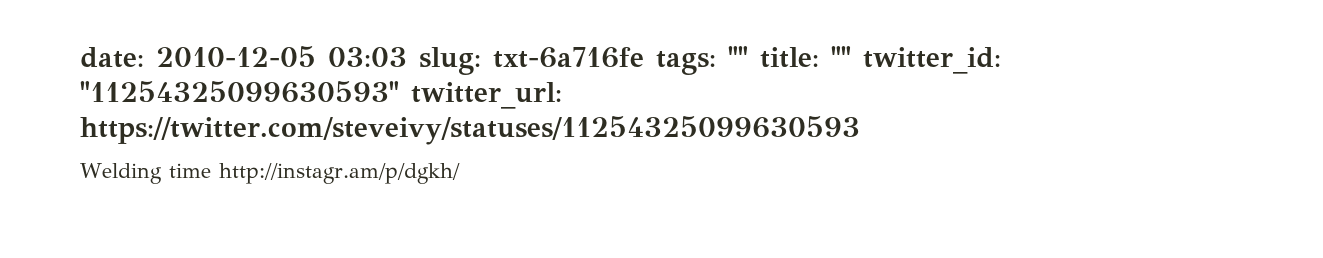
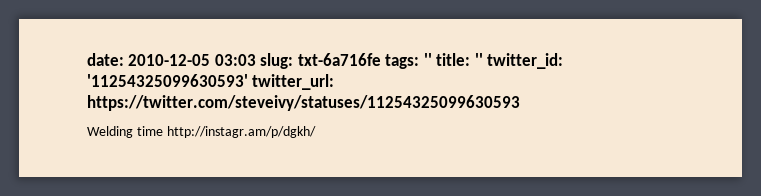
- date: 2010-12-05 03:03 slug: txt-6a716fe tags: "" title: "" twitter_id: "11254325099630593" twitter_url: https://twitter.com/steveivy/statuses/11254325099630593
+ date: 2010-12-05 03:03 slug: txt-6a716fe tags: '' title: '' twitter_id: '11254325099630593' twitter_url: https://twitter.com/steveivy/statuses/11254325099630593

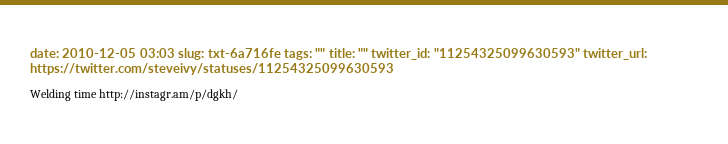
- date: 2010-12-05 03:03 slug: txt-6a716fe tags: '' title: '' twitter_id: '11254325099630593' twitter_url: https://twitter.com/steveivy/statuses/11254325099630593
+ date: 2010-12-05 03:03 slug: txt-6a716fe tags: "" title: "" twitter_id: "11254325099630593" twitter_url: https://twitter.com/steveivy/statuses/11254325099630593

